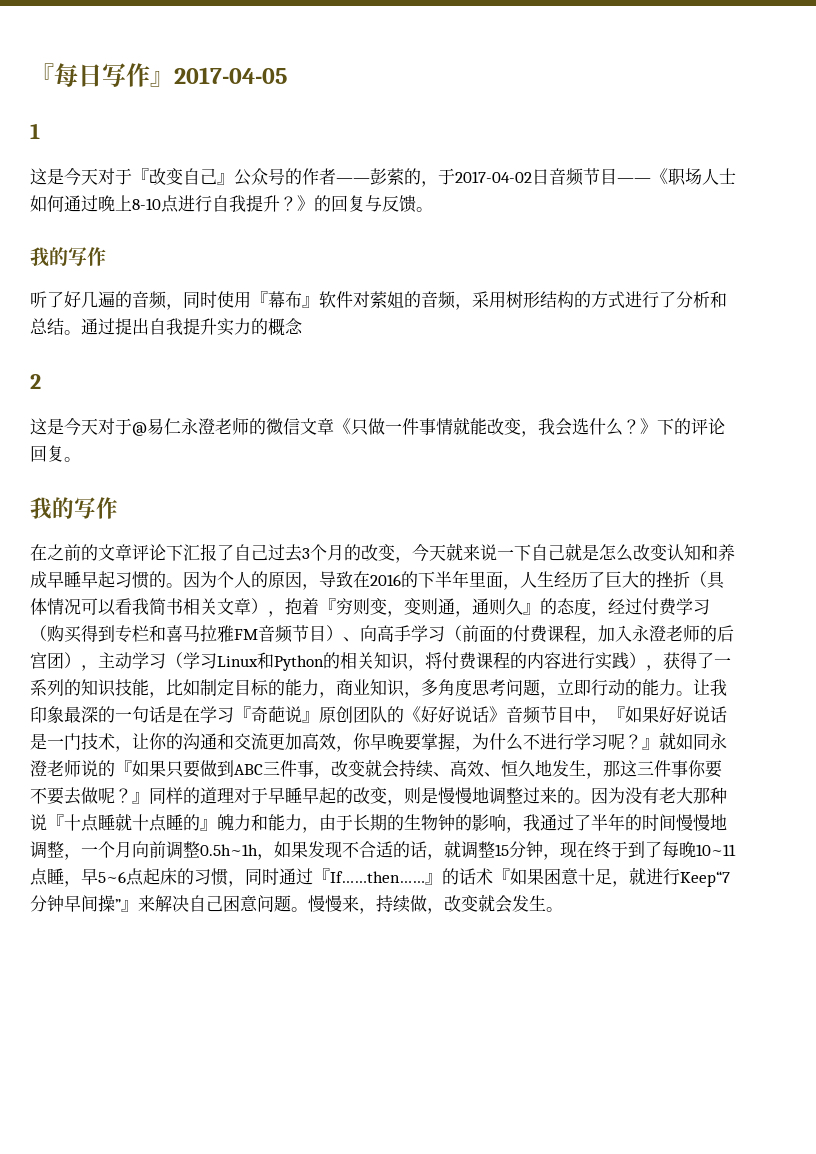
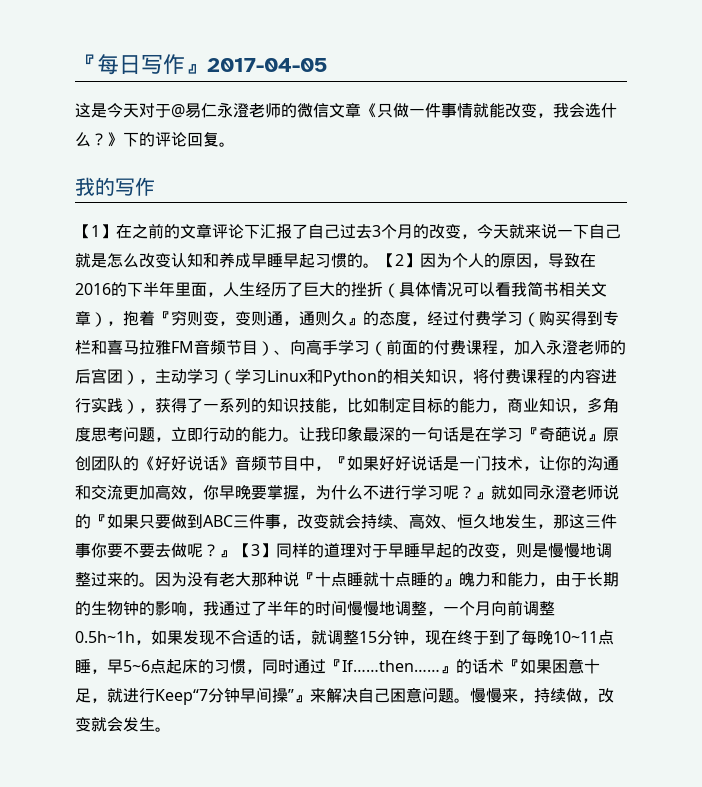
- 1
- 这是今天对于『改变自己』公众号的作者——彭萦的，于2017-04-02日音频节目——《职场人士如何通过晚上8-10点进行自我提升？》的回复与反馈。
- 我的写作
- 听了好几遍的音频，同时使用『幕布』软件对萦姐的音频，采用树形结构的方式进行了分析和总结。通过提出自我提升实力的概念
- 2
- 在之前的文章评论下汇报了自己过去3个月的改变，今天就来说一下自己就是怎么改变认知和养成早睡早起习惯的。
+ 【1】在之前的文章评论下汇报了自己过去3个月的改变，今天就来说一下自己就是怎么改变认知和养成早睡早起习惯的。
- 因为个人的原因，导致在2016的下半年里面，人生经历了巨大的挫折（具体情况可以看我简书相关文章），抱着『穷则变，变则通，通则久』的态度，经过付费学习（购买得到专栏和喜马拉雅FM音频节目）、向高手学习（前面的付费课程，加入永澄老师的后宫团），主动学习（学习Linux和Python的相关知识，将付费课程的内容进行实践），获得了一系列的知识技能，比如制定目标的能力，商业知识，多角度思考问题，立即行动的能力。
+ 【2】因为个人的原因，导致在2016的下半年里面，人生经历了巨大的挫折（具体情况可以看我简书相关文章），抱着『穷则变，变则通，通则久』的态度，经过付费学习（购买得到专栏和喜马拉雅FM音频节目）、向高手学习（前面的付费课程，加入永澄老师的后宫团），主动学习（学习Linux和Python的相关知识，将付费课程的内容进行实践），获得了一系列的知识技能，比如制定目标的能力，商业知识，多角度思考问题，立即行动的能力。
- 让我印象最深的一句话是在学习『奇葩说』原创团队的《好好说话》音频节目中，『如果好好说话是一门技术，让你的沟通和交流更加高效，你早晚要掌握，为什么不进行学习呢？』就如同永澄老师说的『如果只要做到ABC三件事，改变就会持续、高效、恒久地发生，那这三件事你要不要去做呢？』同样的道理对于早睡早起的改变，则是慢慢地调整过来的。
+ 让我印象最深的一句话是在学习『奇葩说』原创团队的《好好说话》音频节目中，『如果好好说话是一门技术，让你的沟通和交流更加高效，你早晚要掌握，为什么不进行学习呢？』就如同永澄老师说的『如果只要做到ABC三件事，改变就会持续、高效、恒久地发生，那这三件事你要不要去做呢？』【3】同样的道理对于早睡早起的改变，则是慢慢地调整过来的。

